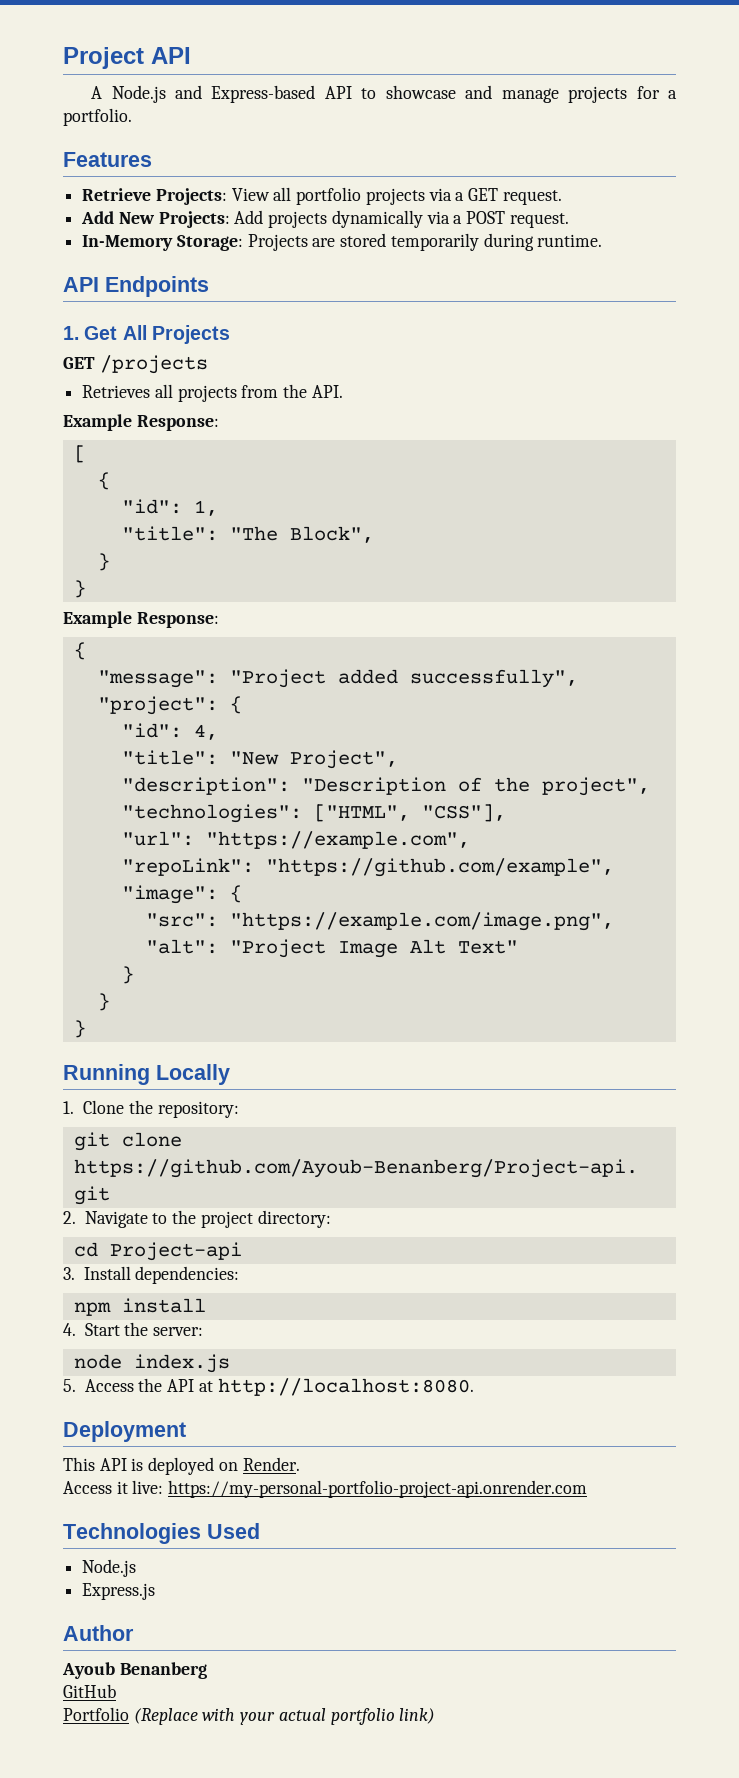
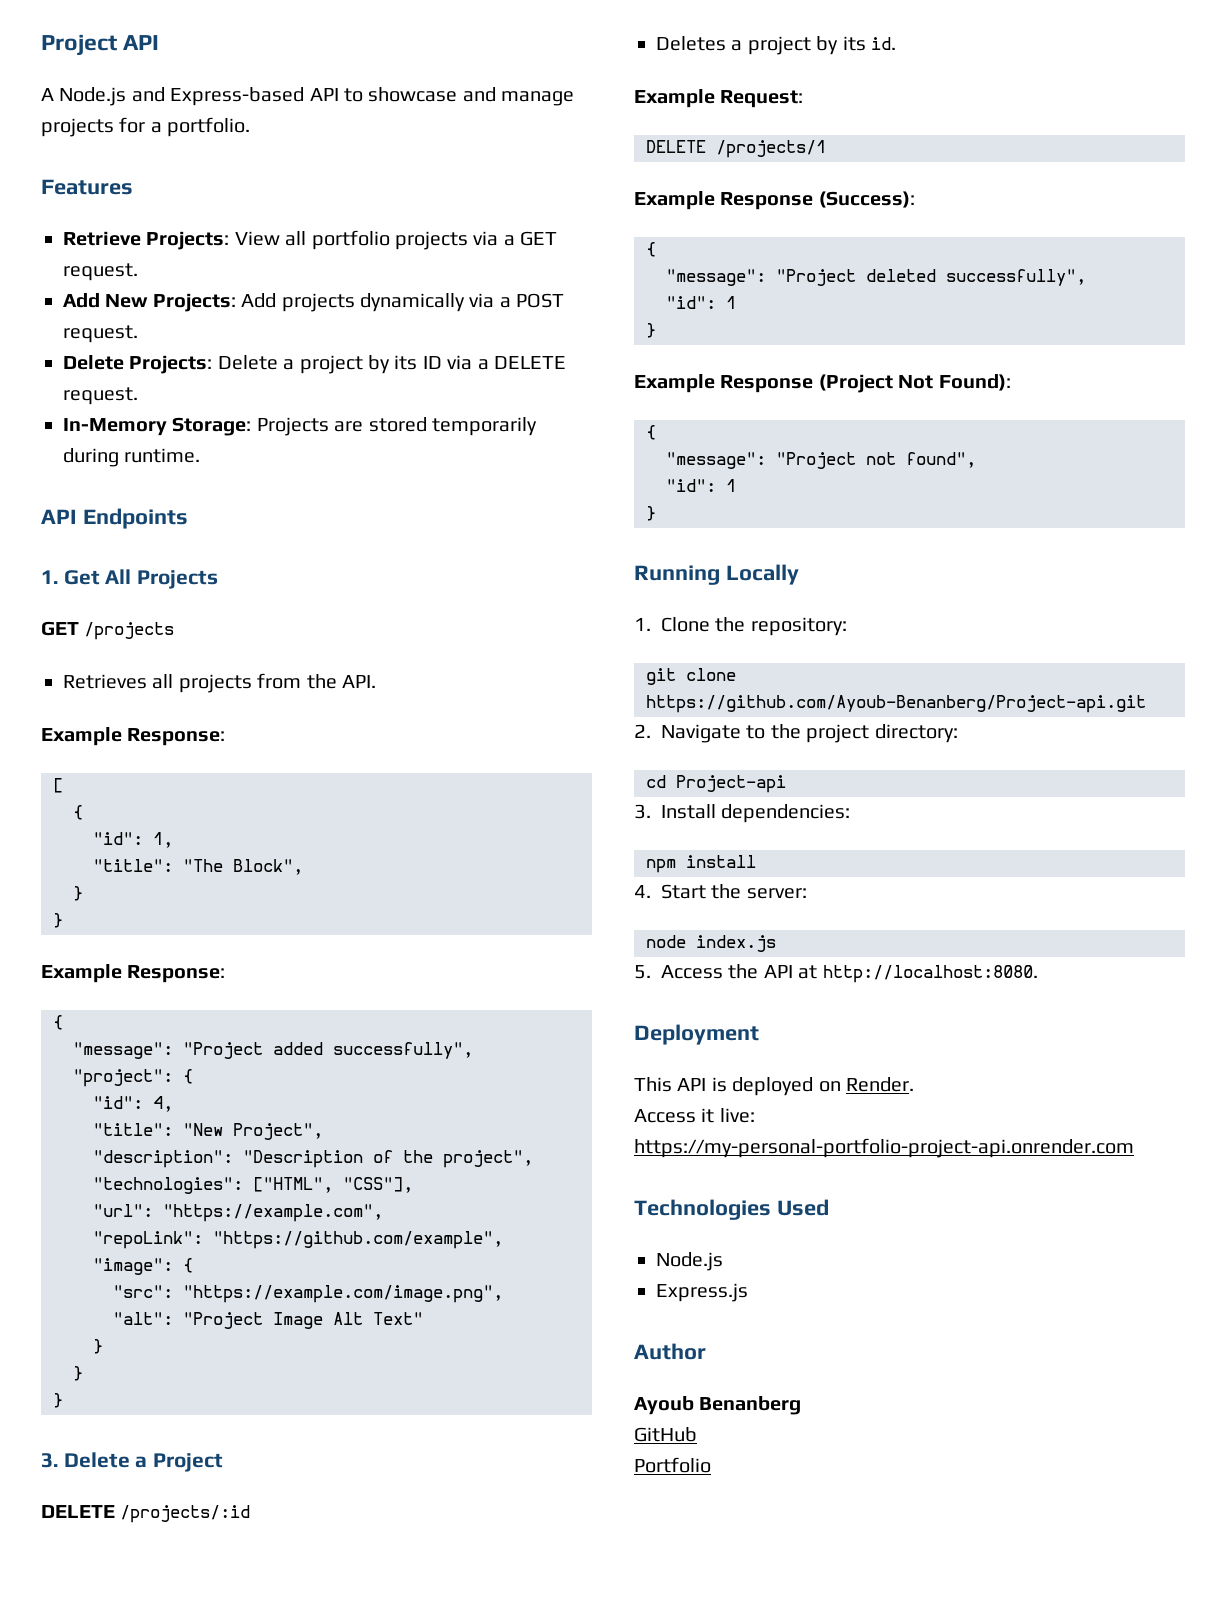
+ Delete Projects: Delete a project by its ID via a DELETE request.
+ 3. Delete a Project
+ DELETE /projects/:id
+ Deletes a project by its id.
+ Example Request:
+ DELETE /projects/1
+ Example Response (Success):
+ {
+ "message": "Project deleted successfully",
+ "id": 1
+ }
+ Example Response (Project Not Found):
+ {
+ "message": "Project not found",
+ "id": 1
+ }
- Portfolio (Replace with your actual portfolio link)
+ Portfolio

